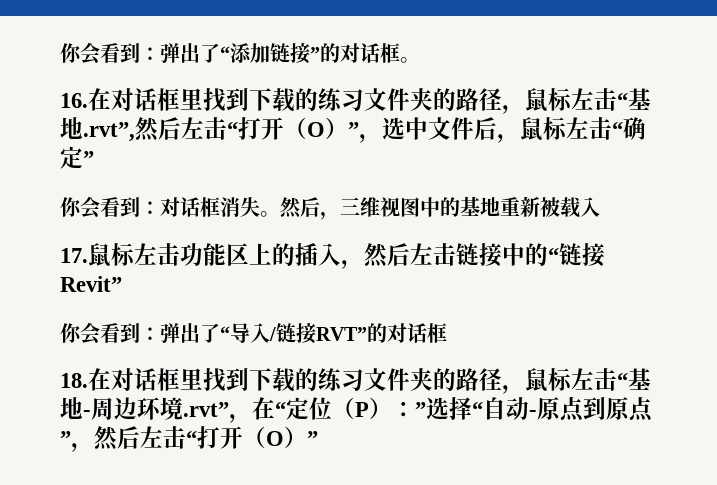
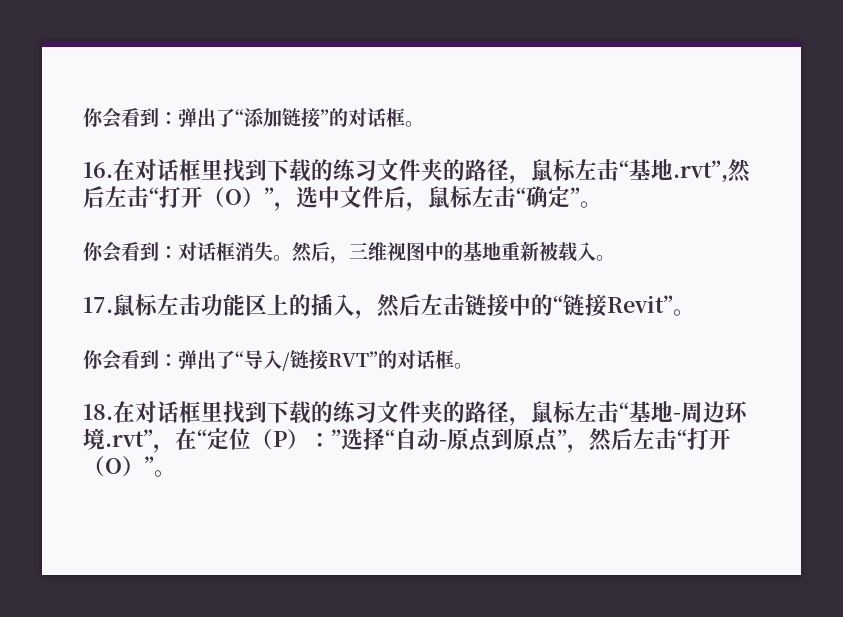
- 16.在对话框里找到下载的练习文件夹的路径，鼠标左击“基地.rvt”,然后左击“打开（O）”，选中文件后，鼠标左击“确定”
+ 16.在对话框里找到下载的练习文件夹的路径，鼠标左击“基地.rvt”,然后左击“打开（O）”，选中文件后，鼠标左击“确定”。
- 然后，三维视图中的基地重新被载入
+ 然后，三维视图中的基地重新被载入。
- 17.鼠标左击功能区上的插入，然后左击链接中的“链接Revit”
+ 17.鼠标左击功能区上的插入，然后左击链接中的“链接Revit”。
- 你会看到：弹出了“导入/链接RVT”的对话框
+ 你会看到：弹出了“导入/链接RVT”的对话框。
- 18.在对话框里找到下载的练习文件夹的路径，鼠标左击“基地-周边环境.rvt”，在“定位（P）：”选择“自动-原点到原点”，然后左击“打开（O）”
+ 18.在对话框里找到下载的练习文件夹的路径，鼠标左击“基地-周边环境.rvt”，在“定位（P）：”选择“自动-原点到原点”，然后左击“打开（O）”。

